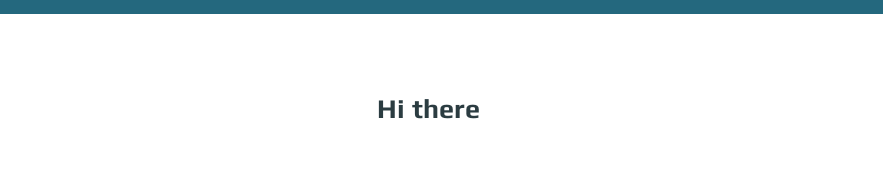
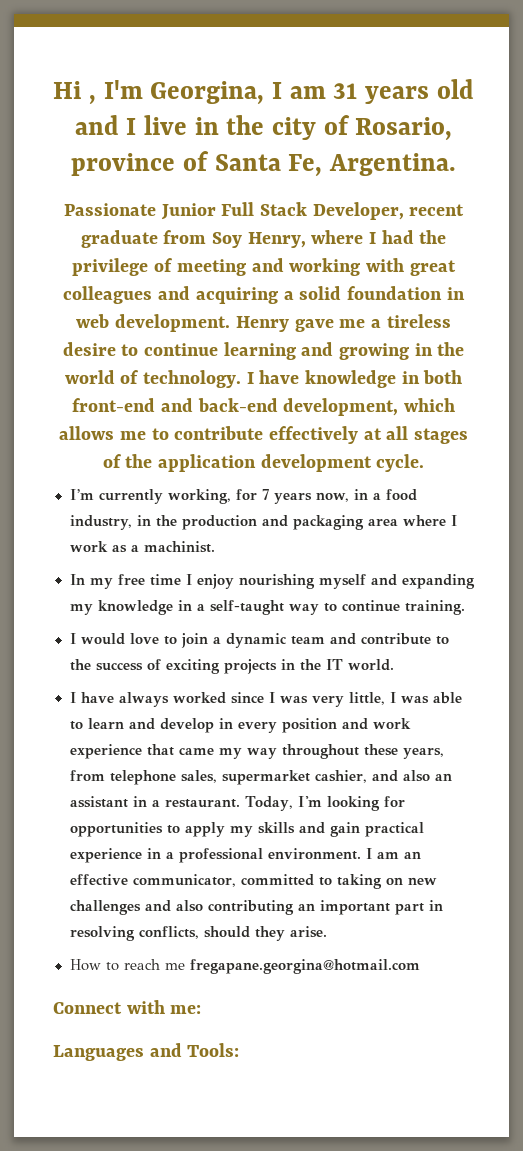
- Hi there
+ Hi , I'm Georgina, I am 31 years old and I live in the city of Rosario, province of Santa Fe, Argentina.
+ Passionate Junior Full Stack Developer, recent graduate from Soy Henry, where I had the privilege of meeting and working with great colleagues and acquiring a solid foundation in web development. Henry gave me a tireless desire to continue learning and growing in the world of technology. I have knowledge in both front-end and back-end development, which allows me to contribute effectively at all stages of the application development cycle.
+ I’m currently working, for 7 years now, in a food industry, in the production and packaging area where I work as a machinist.
+ In my free time I enjoy nourishing myself and expanding my knowledge in a self-taught way to continue training.
+ I would love to join a dynamic team and contribute to the success of exciting projects in the IT world.
+ I have always worked since I was very little, I was able to learn and develop in every position and work experience that came my way throughout these years, from telephone sales, supermarket cashier, and also an assistant in a restaurant. Today, I'm looking for opportunities to apply my skills and gain practical experience in a professional environment. I am an effective communicator, committed to taking on new challenges and also contributing an important part in resolving conflicts, should they arise.
+ How to reach me fregapane.georgina@hotmail.com
+ Connect with me:
+ Languages and Tools:

